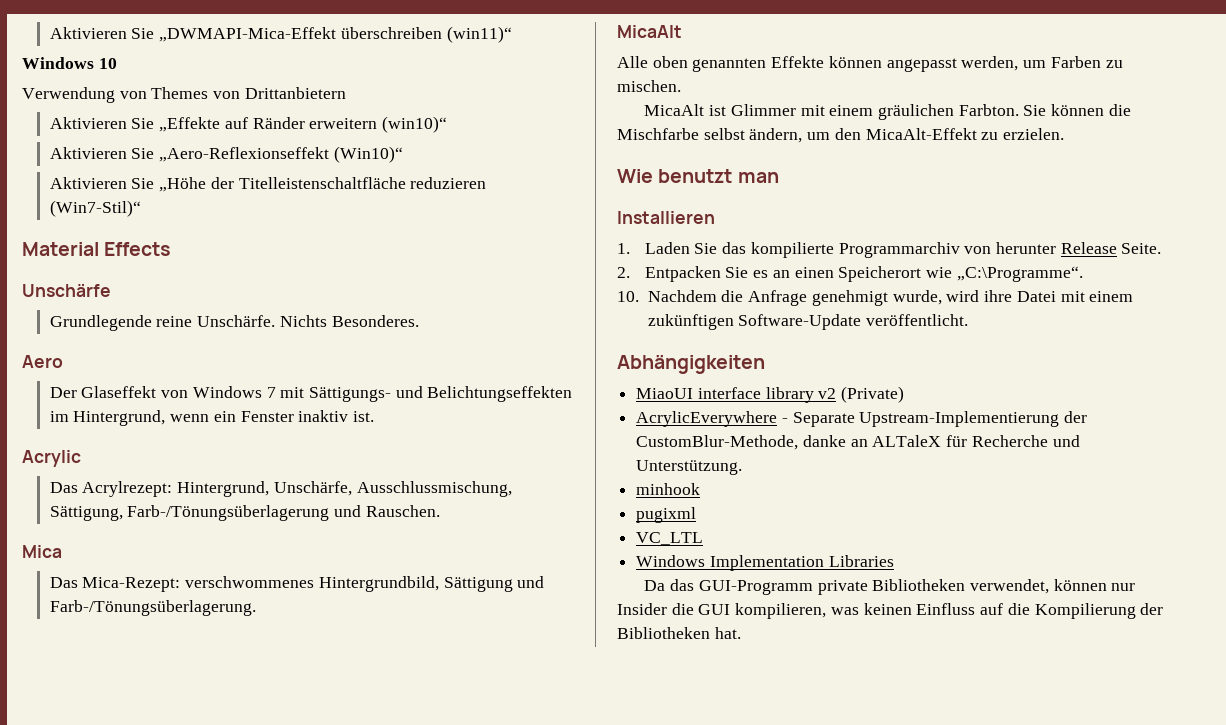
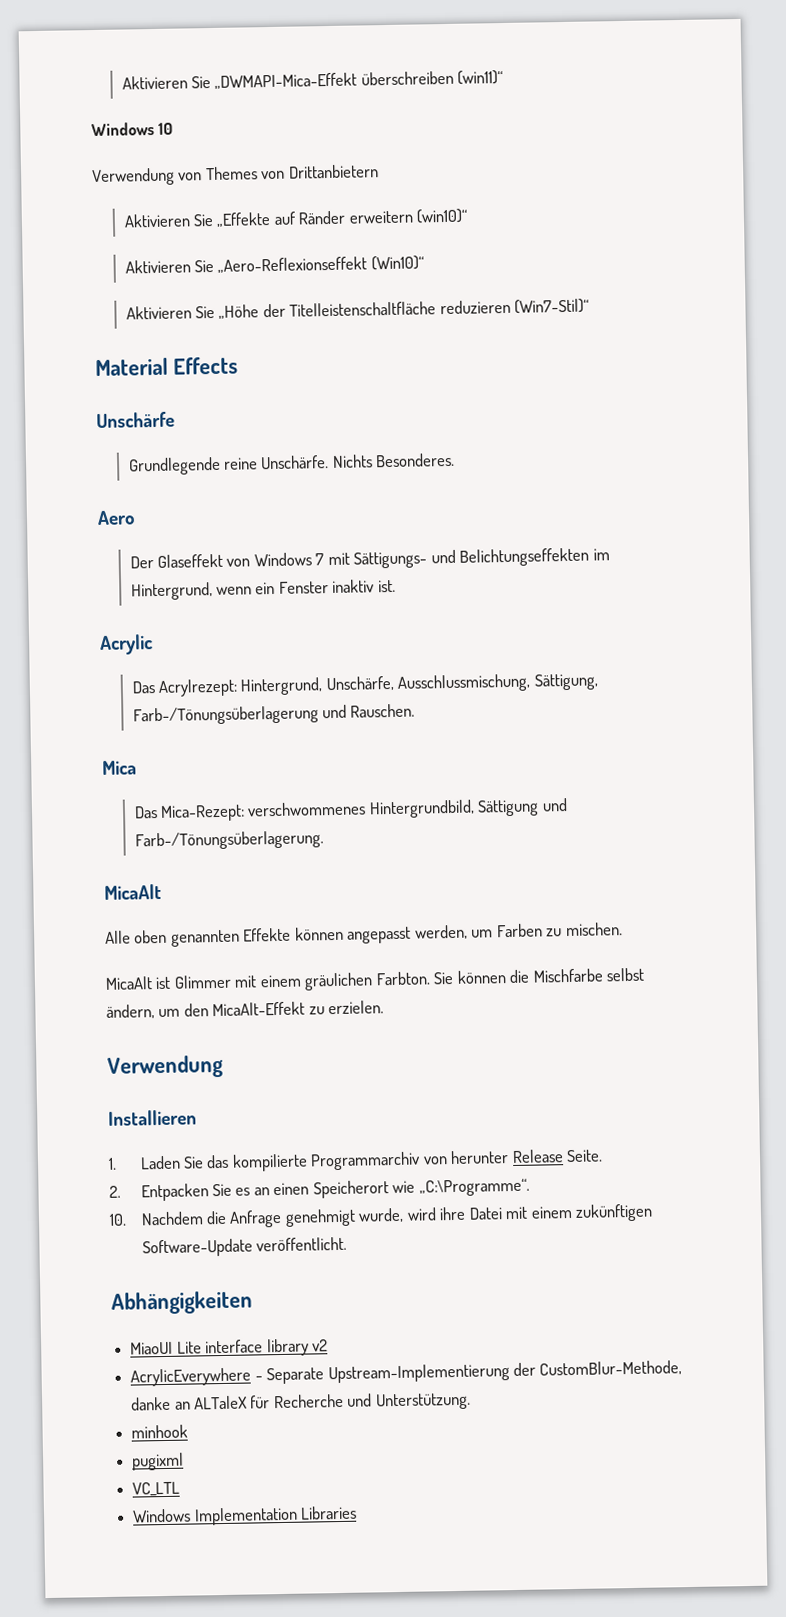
  Sie können die Mischfarbe selbst ändern, um den MicaAlt-Effekt zu erzielen.
- Wie benutzt man
+ Verwendung
- MiaoUI interface library v2 (Private)
+ MiaoUI Lite interface library v2
- Da das GUI-Programm private Bibliotheken verwendet, können nur Insider die GUI kompilieren, was keinen Einfluss auf die Kompilierung der Bibliotheken hat.

